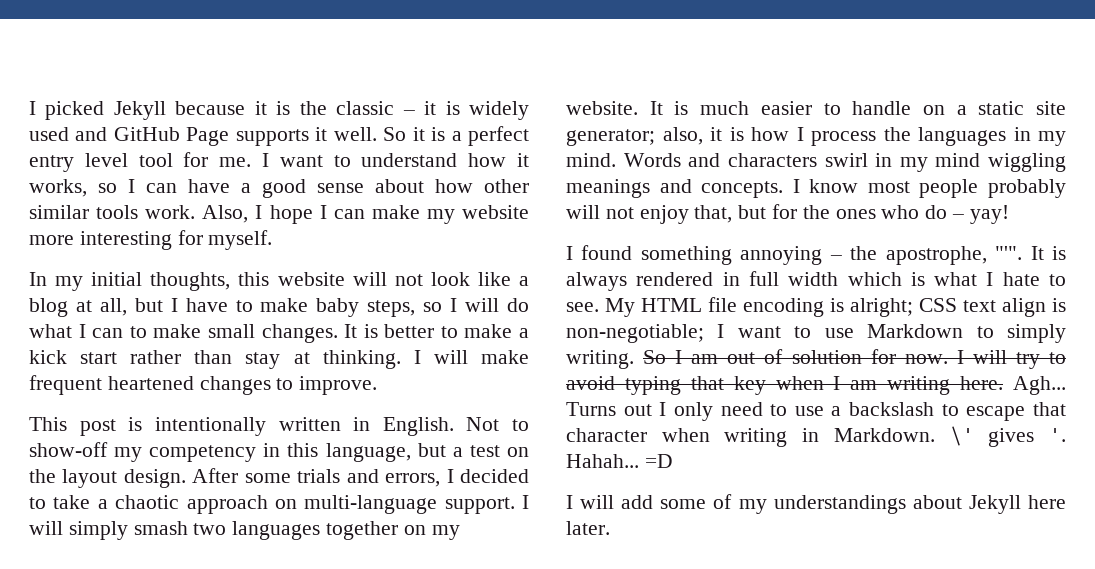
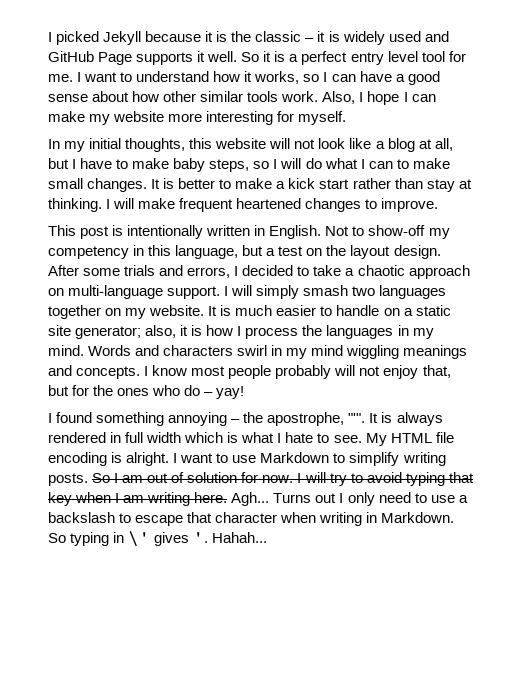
- My HTML file encoding is alright; CSS text align is non-negotiable; I want to use Markdown to simply writing.
+ My HTML file encoding is alright. I want to use Markdown to simplify writing posts.
- \' gives '.
+ So typing in \' gives '.
- =D
- I will add some of my understandings about Jekyll here later.

